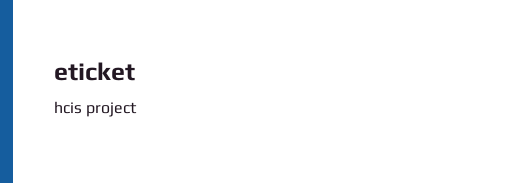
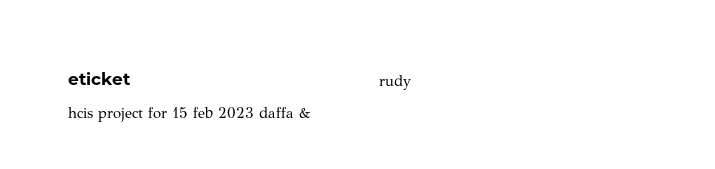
- hcis project
+ hcis project for 15 feb 2023 daffa & rudy

